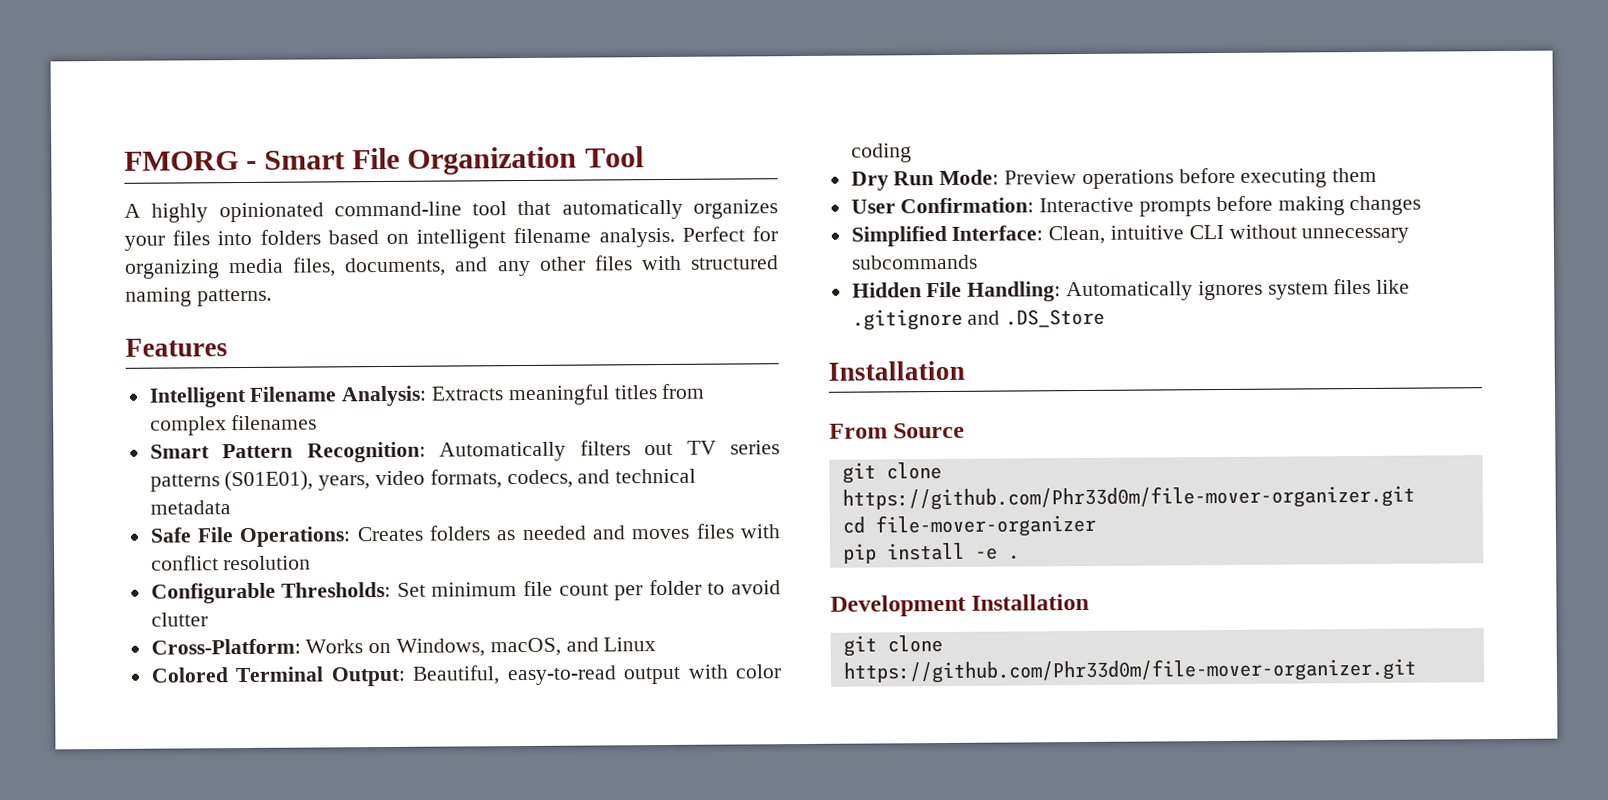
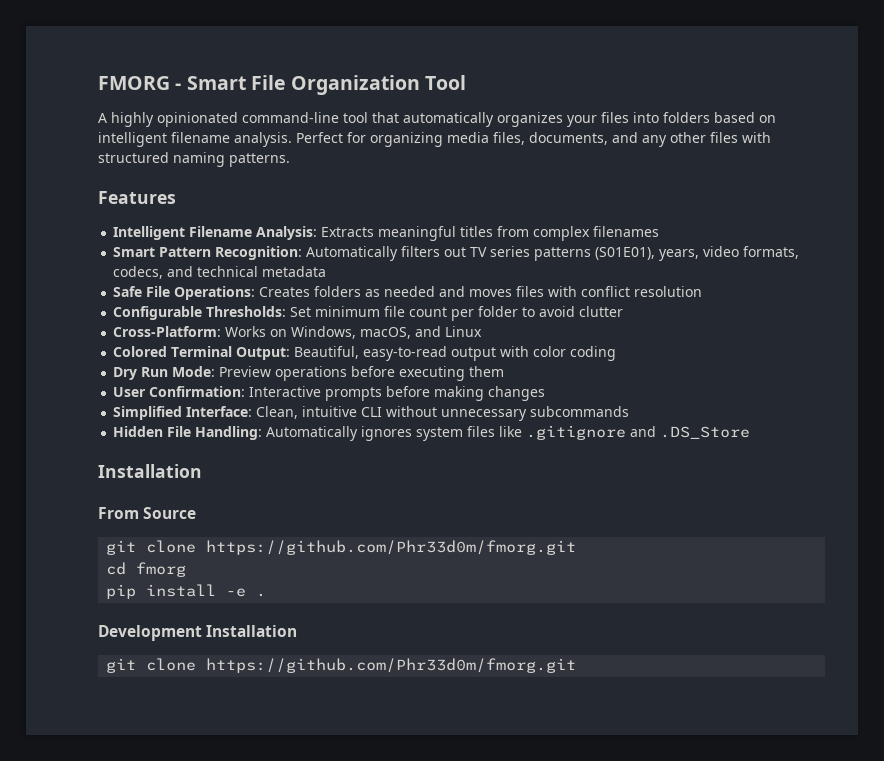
  From Source
- git clone https://github.com/Phr33d0m/file-mover-organizer.git
+ git clone https://github.com/Phr33d0m/fmorg.git
- cd file-mover-organizer
+ cd fmorg
  Development Installation
- git clone https://github.com/Phr33d0m/file-mover-organizer.git
+ git clone https://github.com/Phr33d0m/fmorg.git

